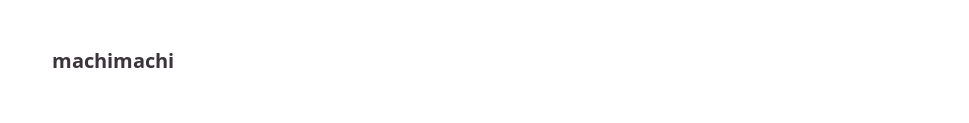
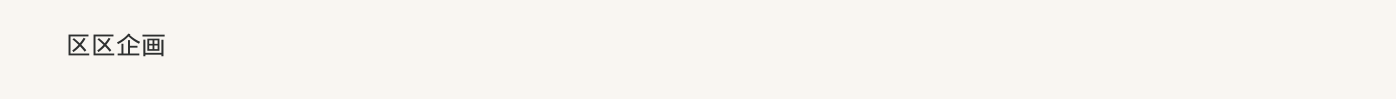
- machimachi
+ 区区企画

